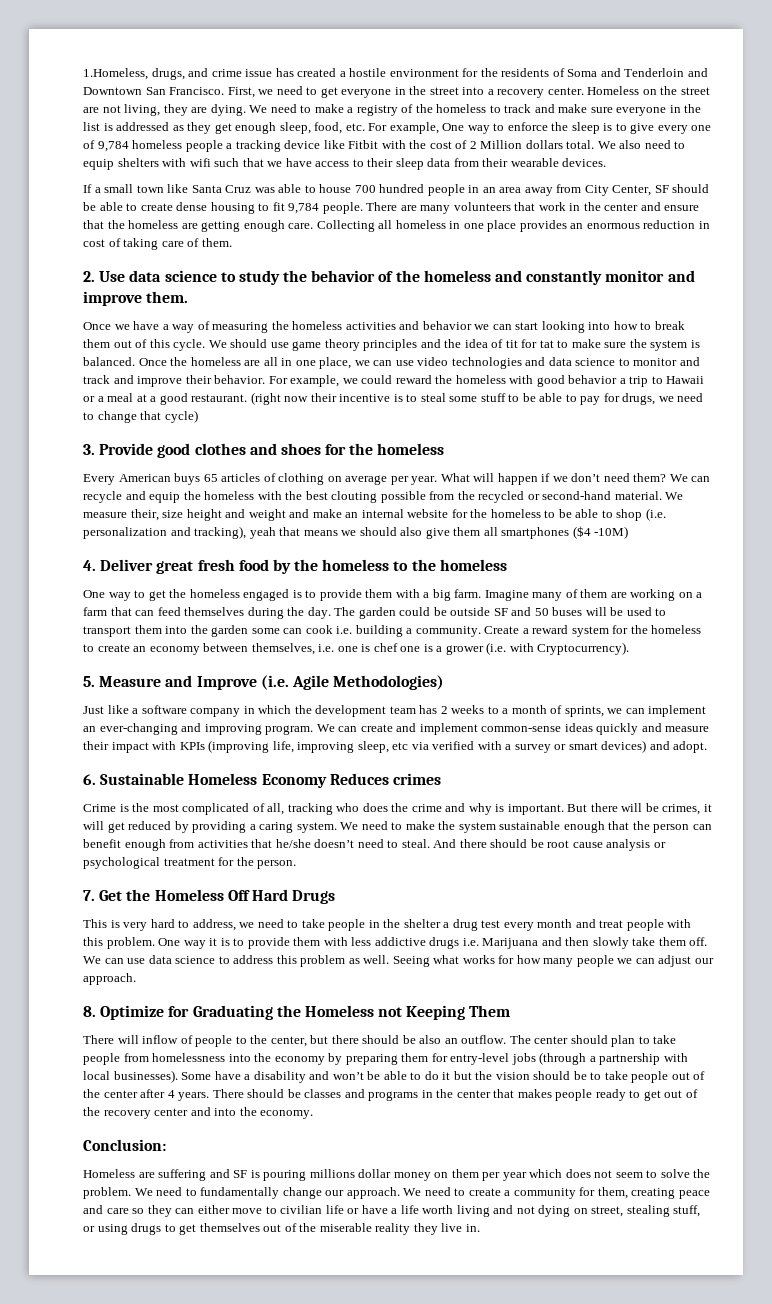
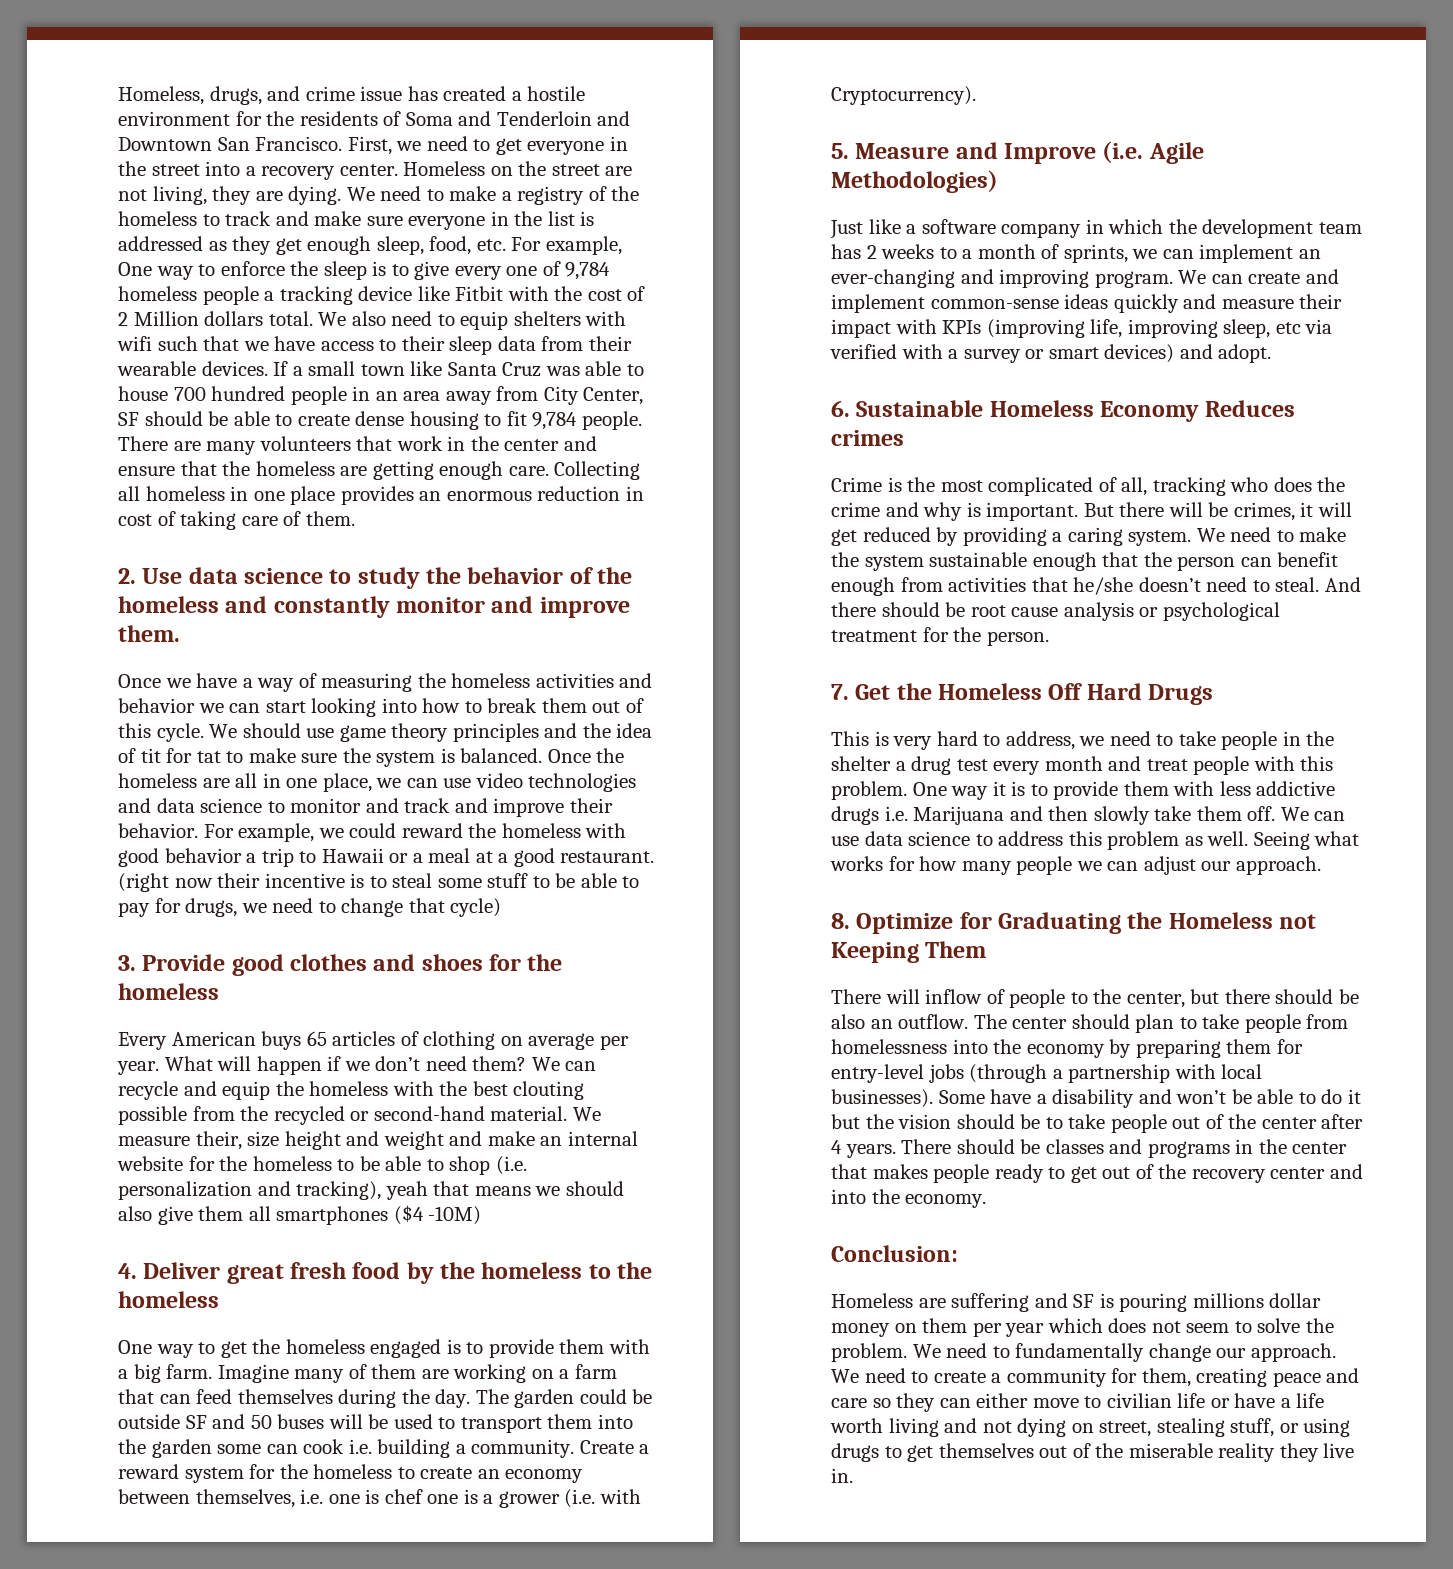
- 1.Homeless, drugs, and crime issue has created a hostile environment for the residents of Soma and Tenderloin and Downtown San Francisco.
+ Homeless, drugs, and crime issue has created a hostile environment for the residents of Soma and Tenderloin and Downtown San Francisco.
- We also need to equip shelters with wifi such that we have access to their sleep data from their wearable devices.
- If a small town like Santa Cruz was able to house 700 hundred people in an area away from City Center, SF should be able to create dense housing to fit 9,784 people.
+ We also need to equip shelters with wifi such that we have access to their sleep data from their wearable devices. If a small town like Santa Cruz was able to house 700 hundred people in an area away from City Center, SF should be able to create dense housing to fit 9,784 people.

